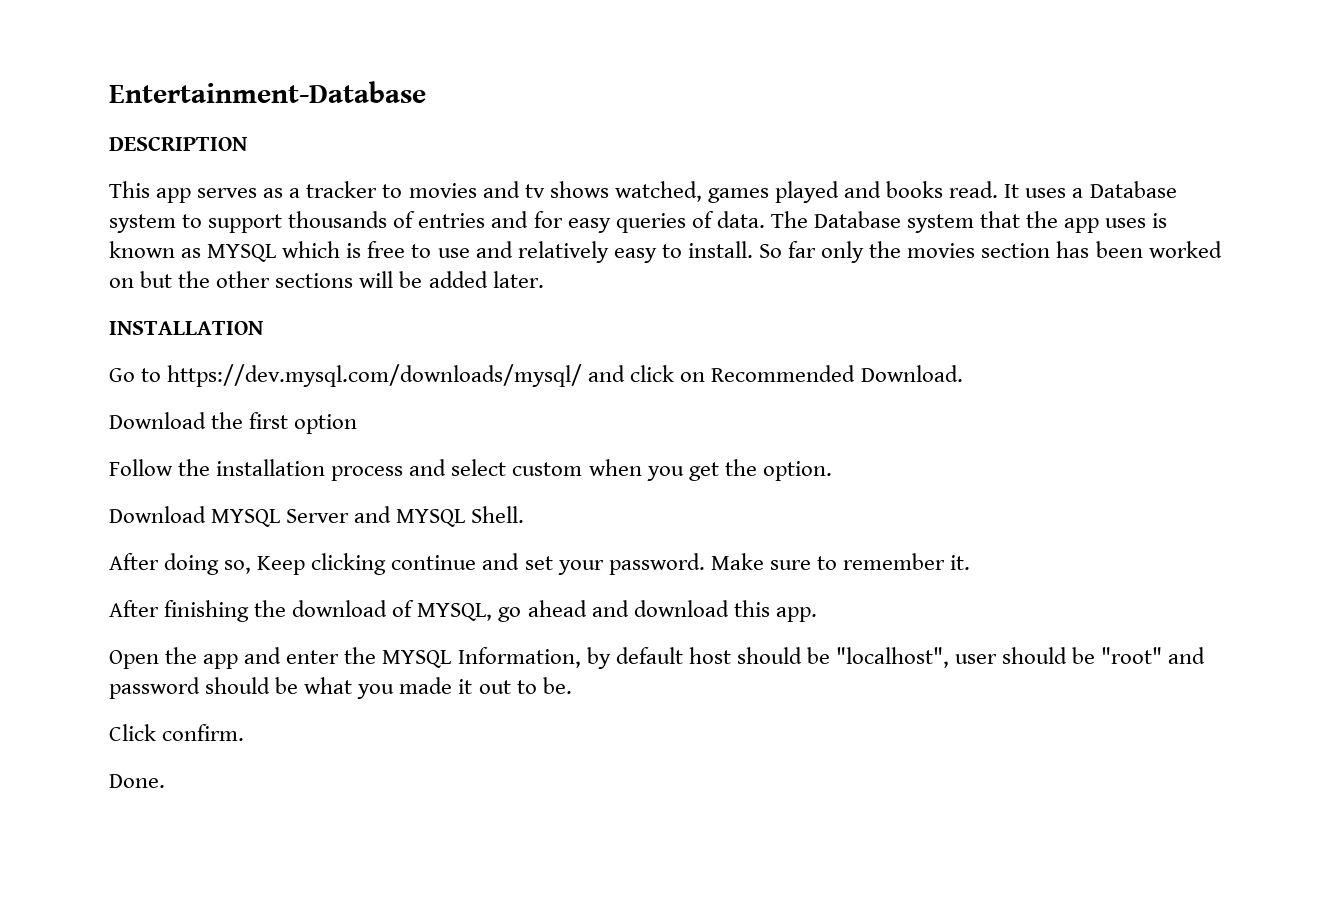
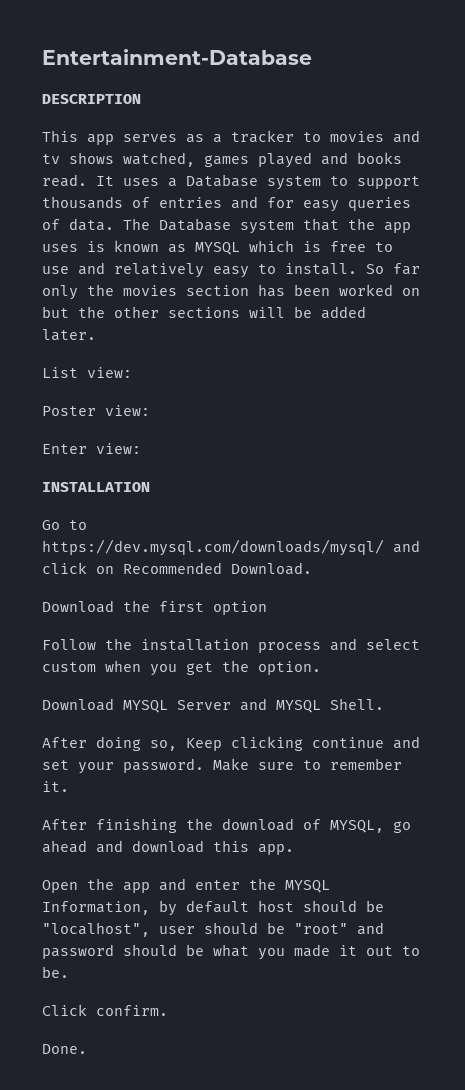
+ List view:
+ Poster view:
+ Enter view:

